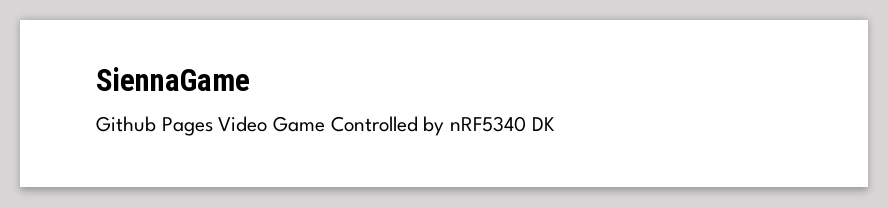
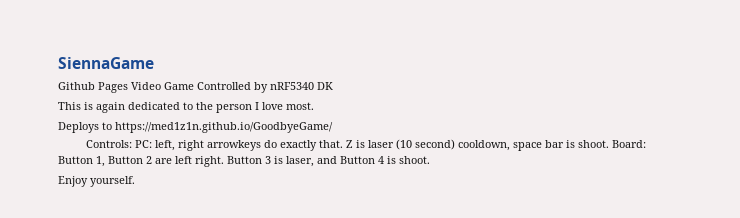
+ This is again dedicated to the person I love most.
+ Deploys to https://med1z1n.github.io/GoodbyeGame/
+ Controls: PC: left, right arrowkeys do exactly that. Z is laser (10 second) cooldown, space bar is shoot. Board: Button 1, Button 2 are left right. Button 3 is laser, and Button 4 is shoot.
+ Enjoy yourself.

